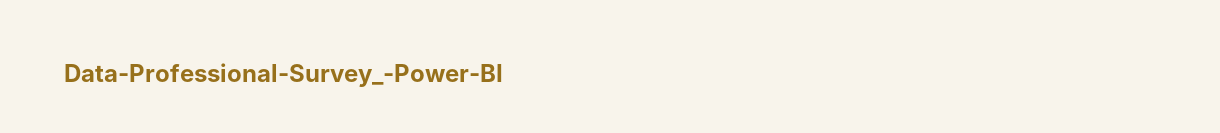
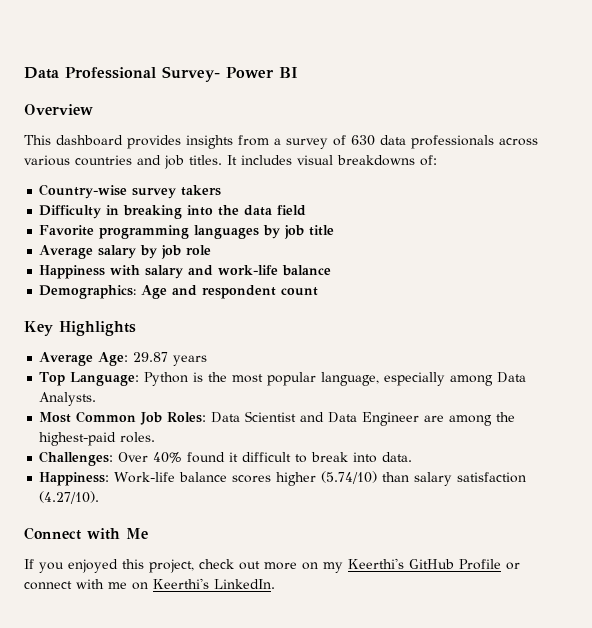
- Data-Professional-Survey_-Power-BI
+ Data Professional Survey- Power BI
+ Overview
+ This dashboard provides insights from a survey of 630 data professionals across various countries and job titles. It includes visual breakdowns of:
+ Country-wise survey takers
+ Difficulty in breaking into the data field
+ Favorite programming languages by job title
+ Average salary by job role
+ Happiness with salary and work-life balance
+ Demographics: Age and respondent count
+ Key Highlights
+ Average Age: 29.87 years
+ Top Language: Python is the most popular language, especially among Data Analysts.
+ Most Common Job Roles: Data Scientist and Data Engineer are among the highest-paid roles.
+ Challenges: Over 40% found it difficult to break into data.
+ Happiness: Work-life balance scores higher (5.74/10) than salary satisfaction (4.27/10).
+ Connect with Me
+ If you enjoyed this project, check out more on my Keerthi's GitHub Profile or connect with me on Keerthi's LinkedIn.

